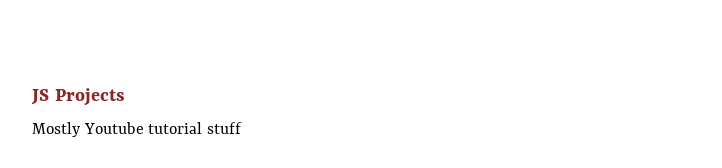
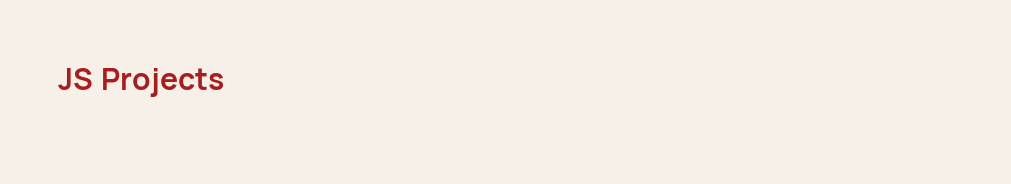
- Mostly Youtube tutorial stuff

